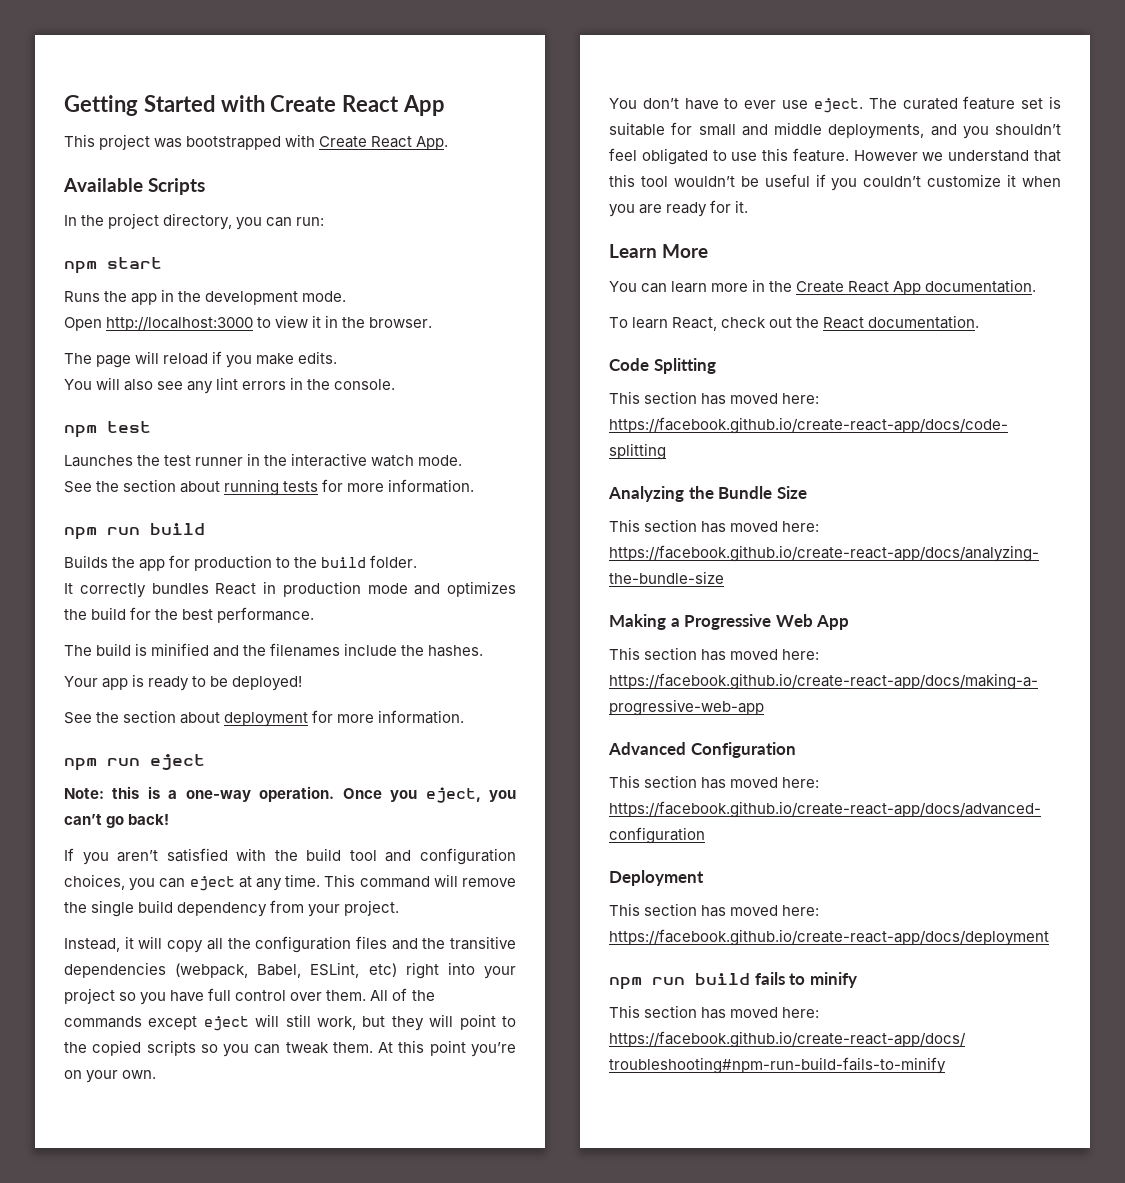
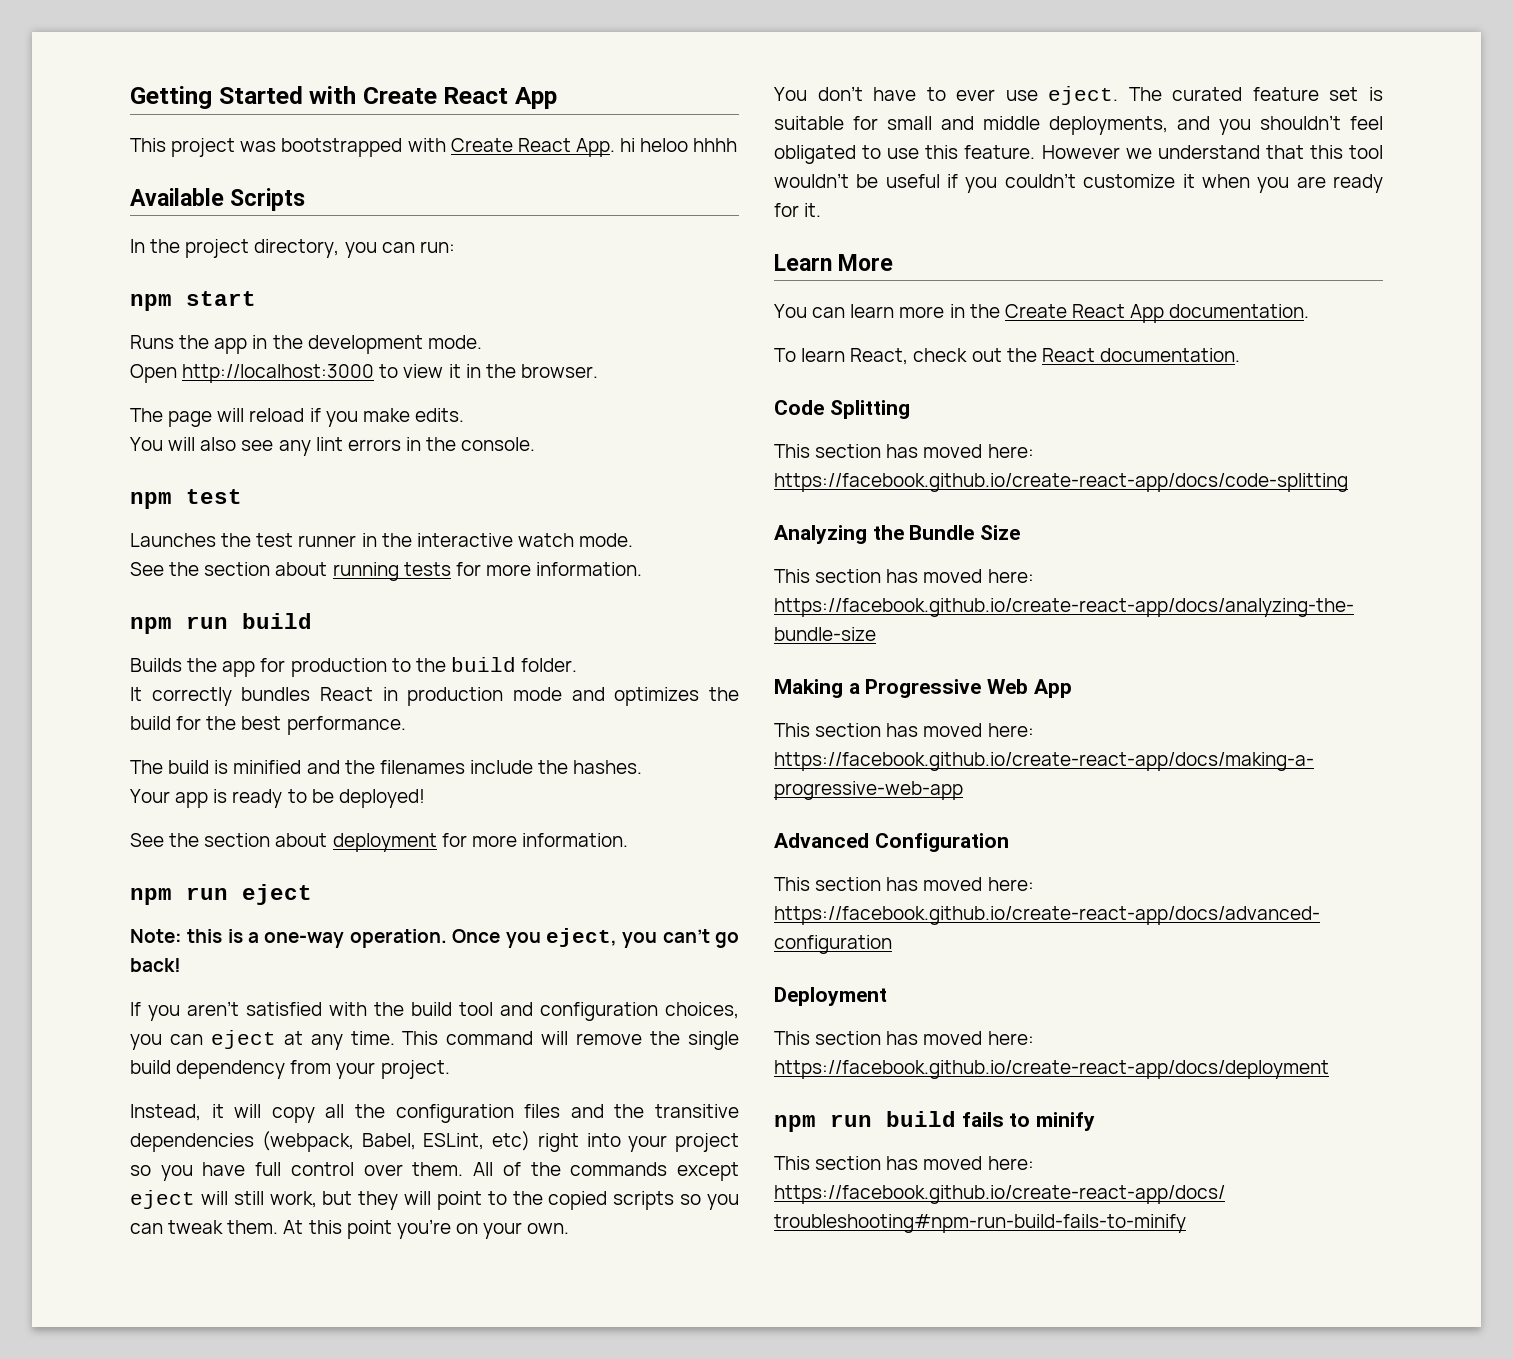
- This project was bootstrapped with Create React App.
+ This project was bootstrapped with Create React App. hi heloo hhhh

